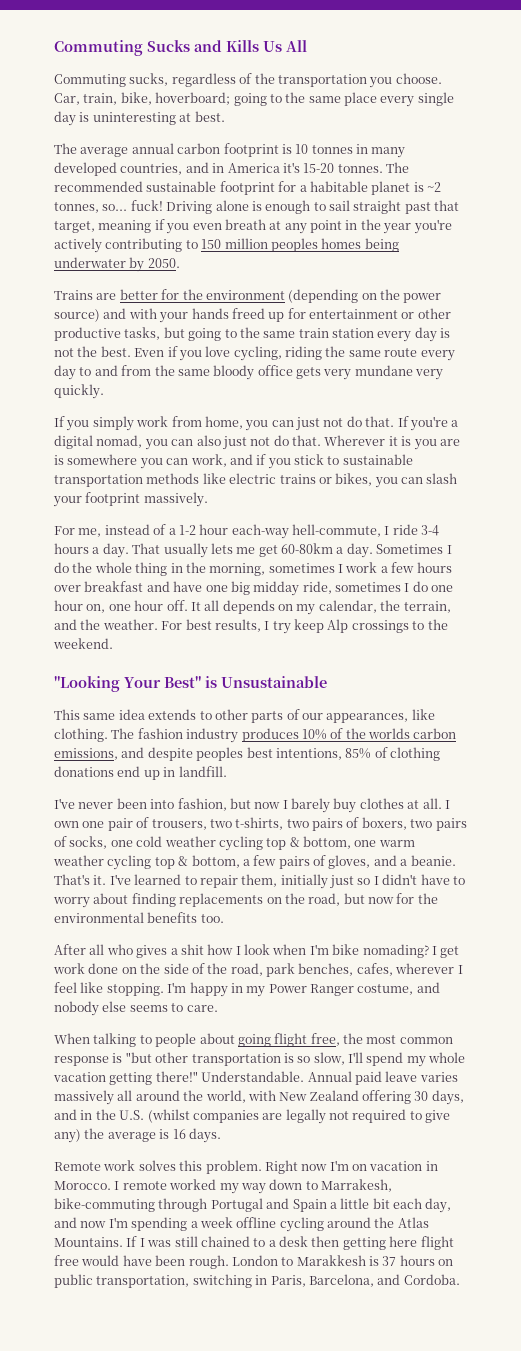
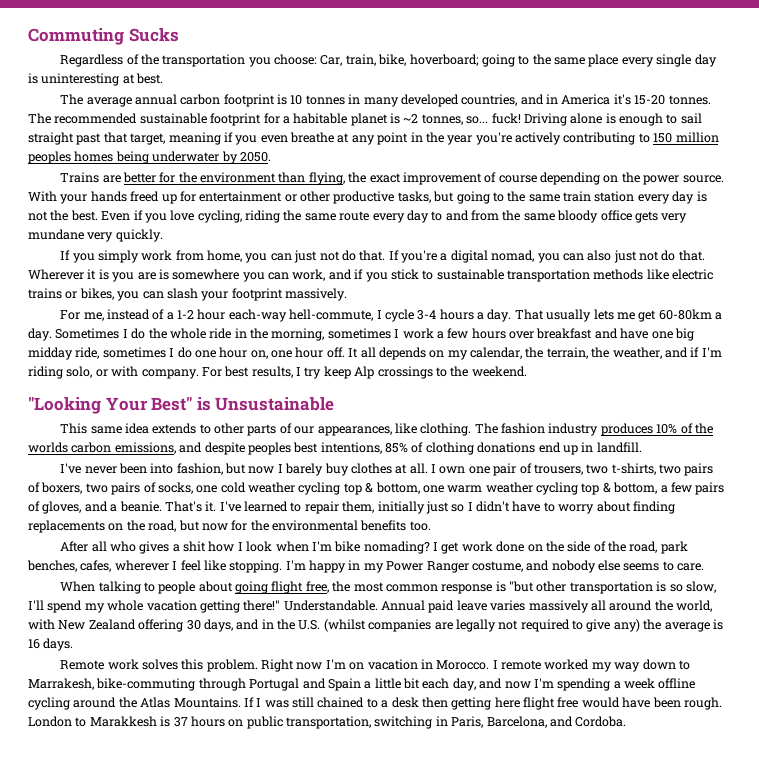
- Commuting Sucks and Kills Us All
- Commuting sucks, regardless of the transportation you choose. Car, train, bike, hoverboard; going to the same place every single day is uninteresting at best.
+ Commuting Sucks
+ Regardless of the transportation you choose: Car, train, bike, hoverboard; going to the same place every single day is uninteresting at best.
- Driving alone is enough to sail straight past that target, meaning if you even breath at any point in the year you're actively contributing to 150 million peoples homes being underwater by 2050.
+ Driving alone is enough to sail straight past that target, meaning if you even breathe at any point in the year you're actively contributing to 150 million peoples homes being underwater by 2050.
- Trains are better for the environment (depending on the power source) and with your hands freed up for entertainment or other productive tasks, but going to the same train station every day is not the best.
+ Trains are better for the environment than flying, the exact improvement of course depending on the power source. With your hands freed up for entertainment or other productive tasks, but going to the same train station every day is not the best.
- For me, instead of a 1-2 hour each-way hell-commute, I ride 3-4 hours a day.
+ For me, instead of a 1-2 hour each-way hell-commute, I cycle 3-4 hours a day.
- Sometimes I do the whole thing in the morning, sometimes I work a few hours over breakfast and have one big midday ride, sometimes I do one hour on, one hour off.
+ Sometimes I do the whole ride in the morning, sometimes I work a few hours over breakfast and have one big midday ride, sometimes I do one hour on, one hour off.
- It all depends on my calendar, the terrain, and the weather.
+ It all depends on my calendar, the terrain, the weather, and if I'm riding solo, or with company.

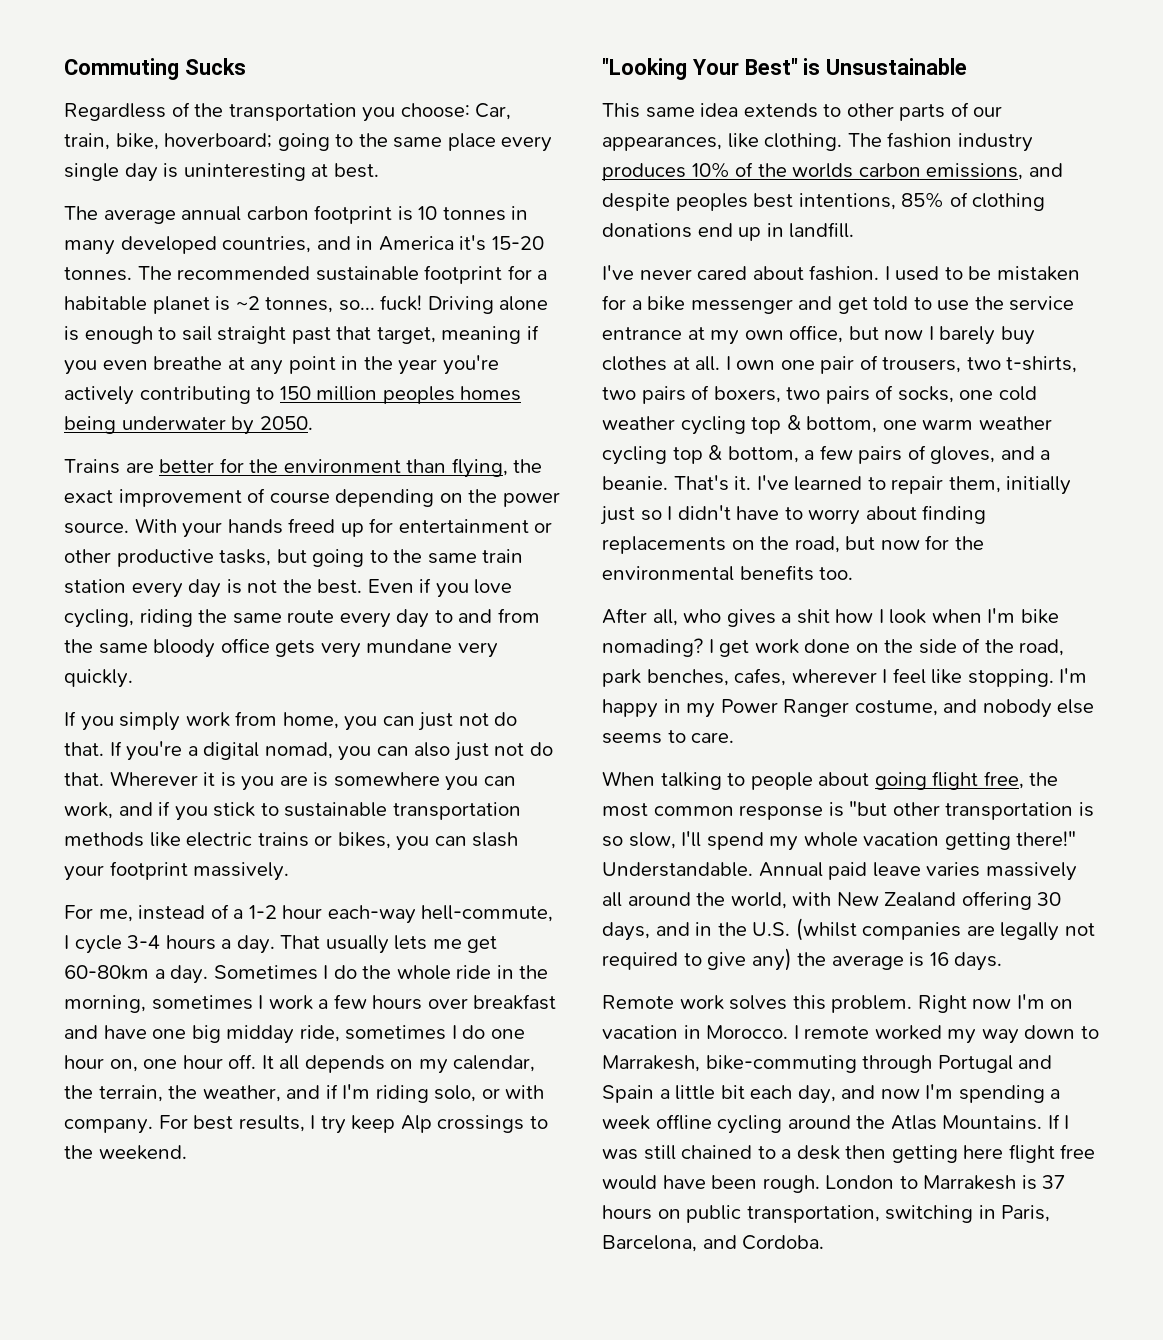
- I've never been into fashion, but now I barely buy clothes at all.
+ I've never cared about fashion. I used to be mistaken for a bike messenger and get told to use the service entrance at my own office, but now I barely buy clothes at all.
- After all who gives a shit how I look when I'm bike nomading?
+ After all, who gives a shit how I look when I'm bike nomading?
- London to Marakkesh is 37 hours on public transportation, switching in Paris, Barcelona, and Cordoba.
+ London to Marrakesh is 37 hours on public transportation, switching in Paris, Barcelona, and Cordoba.

